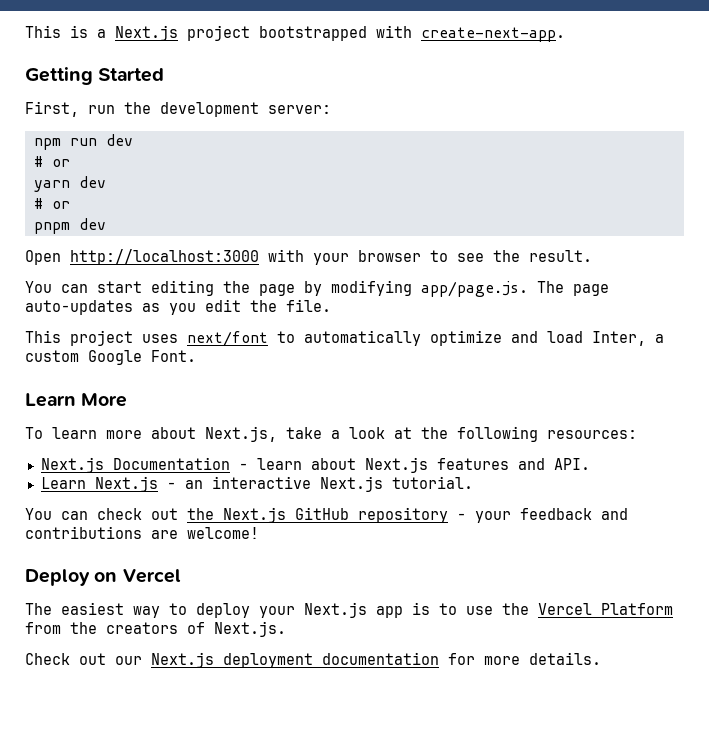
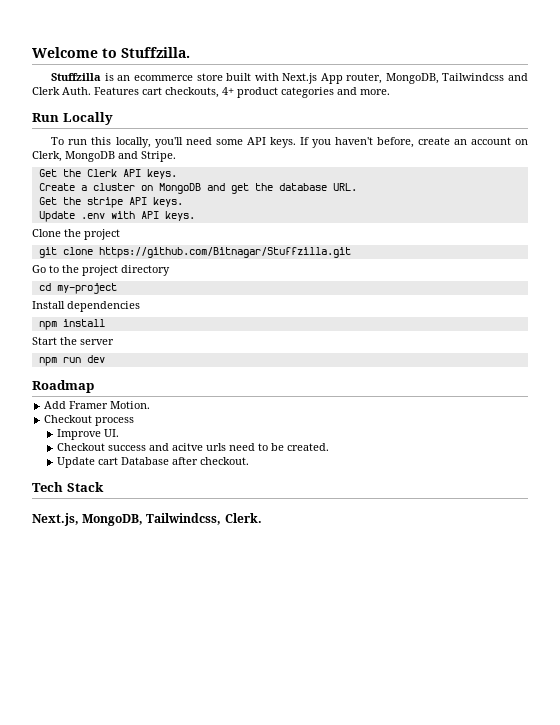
- This is a Next.js project bootstrapped with create-next-app.
- Getting Started
- First, run the development server:
+ Welcome to Stuffzilla.
+ Stuffzilla is an ecommerce store built with Next.js App router, MongoDB, Tailwindcss and Clerk Auth. Features cart checkouts, 4+ product categories and more.
+ Run Locally
+ To run this locally, you'll need some API keys. If you haven't before, create an account on Clerk, MongoDB and Stripe.
+ Get the Clerk API keys.
+ Create a cluster on MongoDB and get the database URL.
+ Get the stripe API keys.
+ Update .env with API keys.
+ Clone the project
+ git clone https://github.com/Bitnagar/Stuffzilla.git
+ Go to the project directory
+ cd my-project
+ Install dependencies
+ npm install
+ Start the server
  npm run dev
- # or
- yarn dev
- # or
- pnpm dev
- Open http://localhost:3000 with your browser to see the result.
- You can start editing the page by modifying app/page.js. The page auto-updates as you edit the file.
- This project uses next/font to automatically optimize and load Inter, a custom Google Font.
- Learn More
- To learn more about Next.js, take a look at the following resources:
- Next.js Documentation - learn about Next.js features and API.
- Learn Next.js - an interactive Next.js tutorial.
- You can check out the Next.js GitHub repository - your feedback and contributions are welcome!
- Deploy on Vercel
- The easiest way to deploy your Next.js app is to use the Vercel Platform from the creators of Next.js.
- Check out our Next.js deployment documentation for more details.
+ Roadmap
+ Add Framer Motion.
+ Checkout process
+ Improve UI.
+ Checkout success and acitve urls need to be created.
+ Update cart Database after checkout.
+ Tech Stack
+ Next.js, MongoDB, Tailwindcss, Clerk.

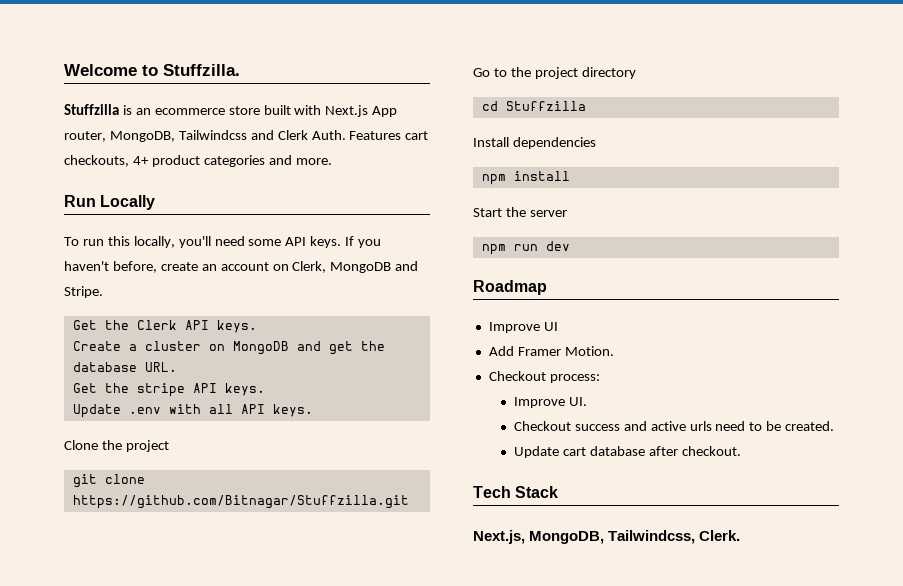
- Update .env with API keys.
+ Update .env with all API keys.
- cd my-project
+ cd Stuffzilla
+ Improve UI
- Checkout process
+ Checkout process:
- Checkout success and acitve urls need to be created.
+ Checkout success and active urls need to be created.
- Update cart Database after checkout.
+ Update cart database after checkout.

